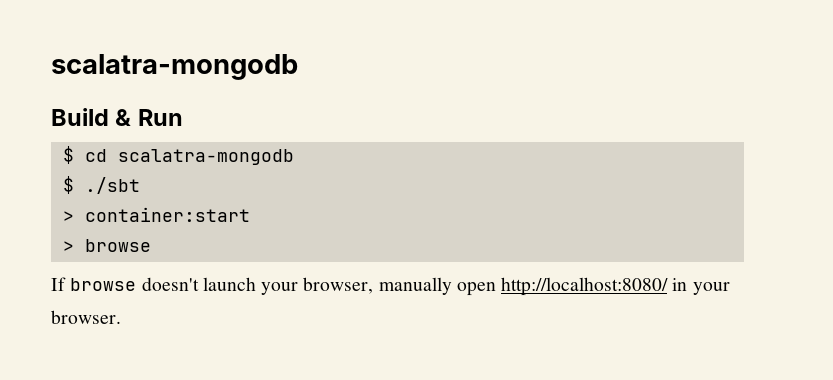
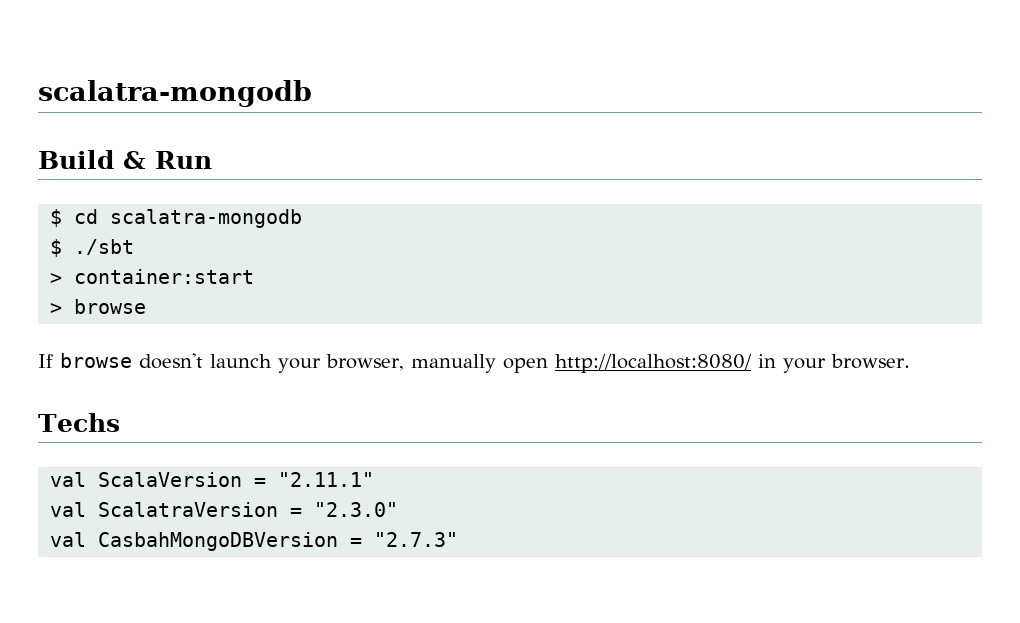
+ Techs
+ val ScalaVersion = "2.11.1"
+ val ScalatraVersion = "2.3.0"
+ val CasbahMongoDBVersion = "2.7.3"

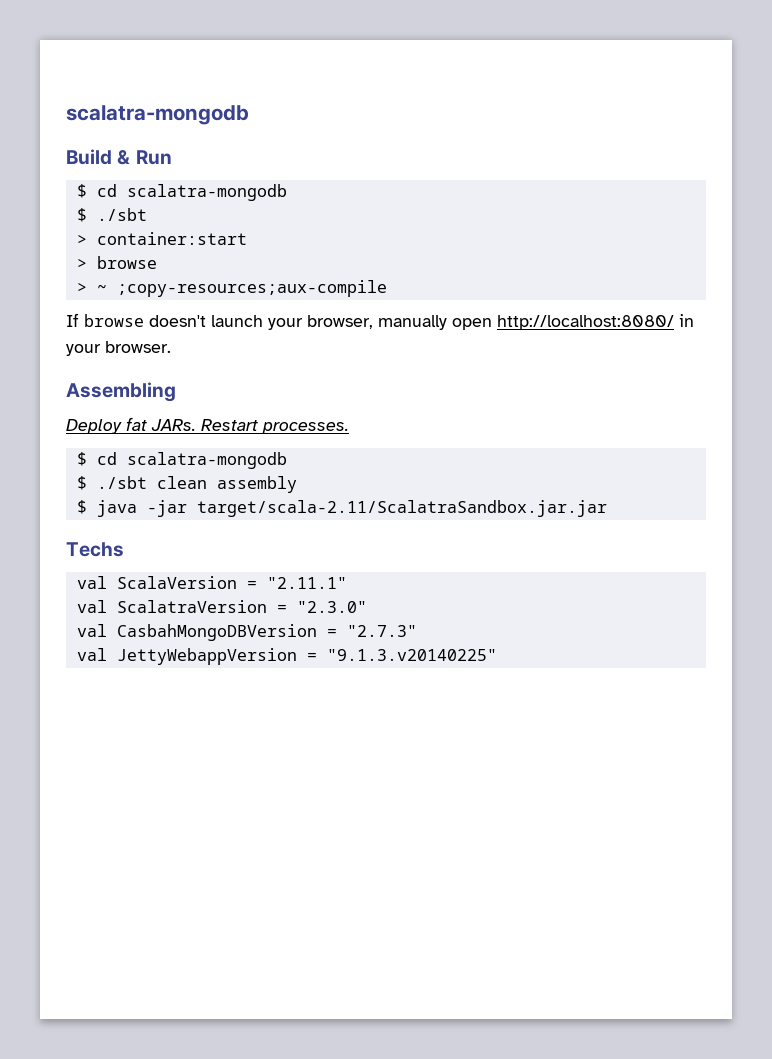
+ > ~ ;copy-resources;aux-compile
+ Assembling
+ Deploy fat JARs. Restart processes.
+ $ cd scalatra-mongodb
+ $ ./sbt clean assembly
+ $ java -jar target/scala-2.11/ScalatraSandbox.jar.jar
+ val JettyWebappVersion = "9.1.3.v20140225"

